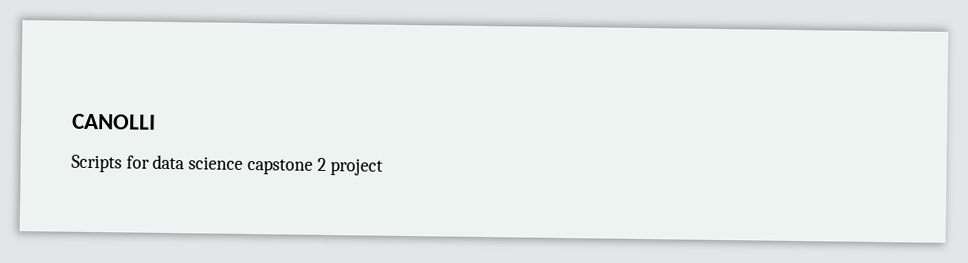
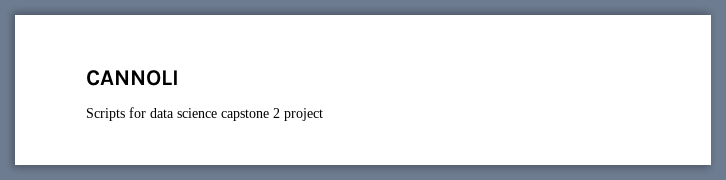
- CANOLLI
+ CANNOLI

